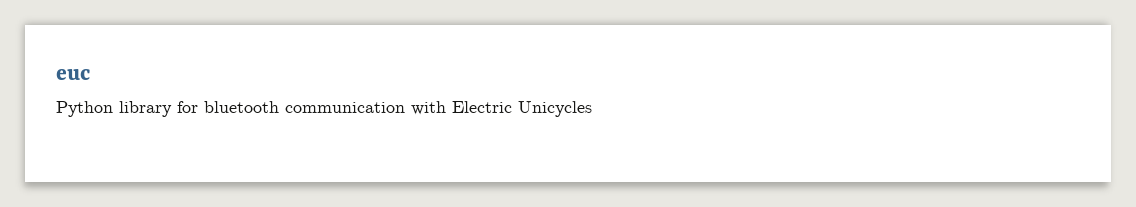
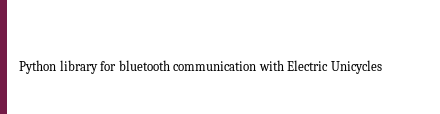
- euc

